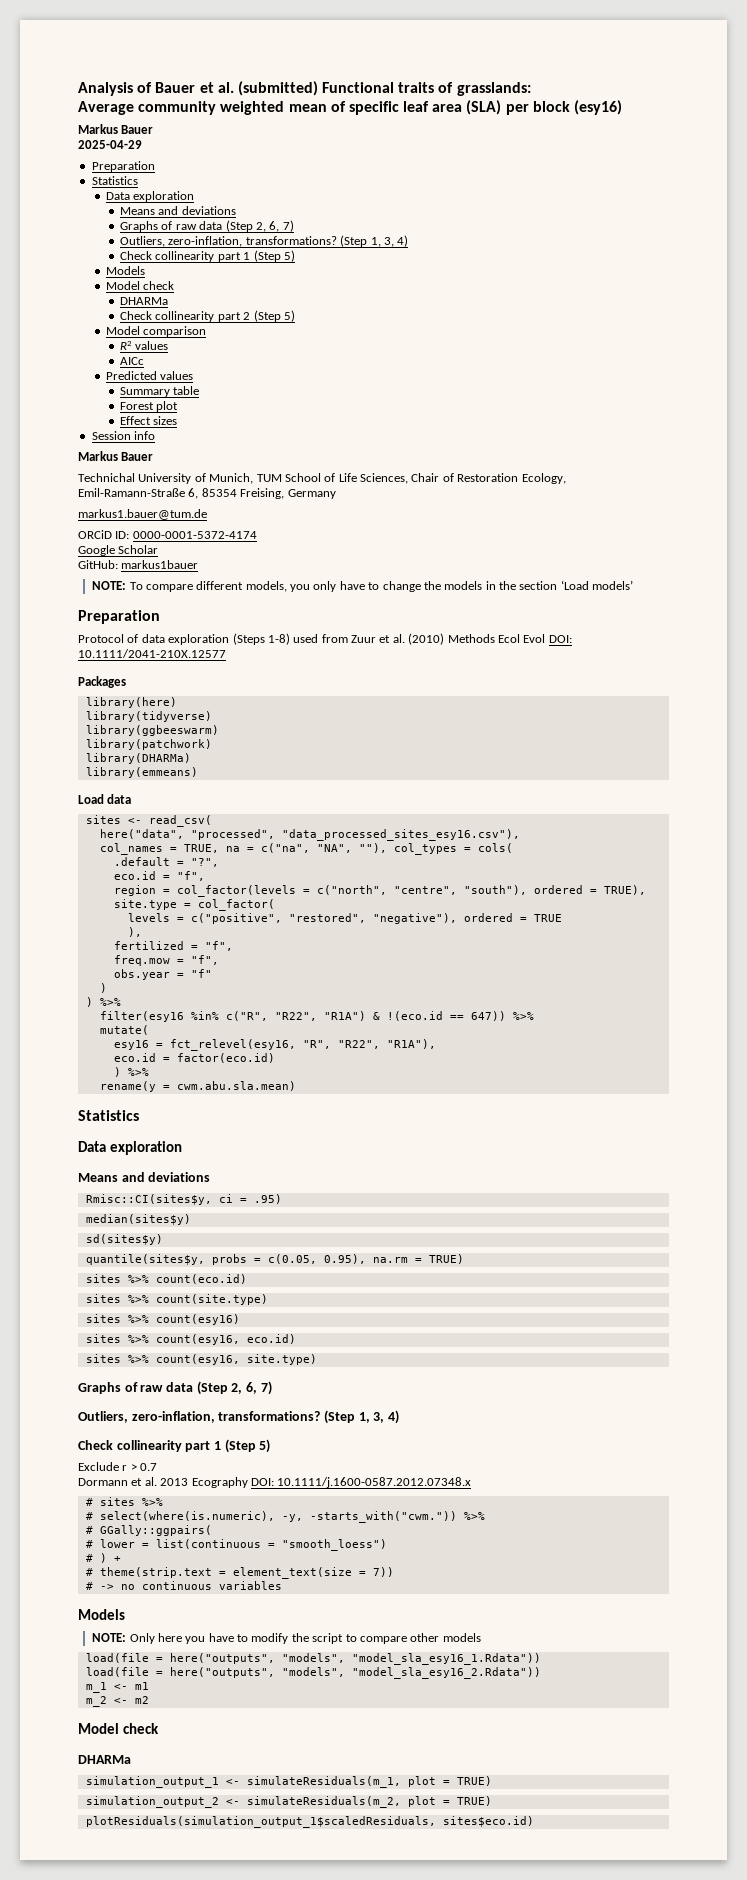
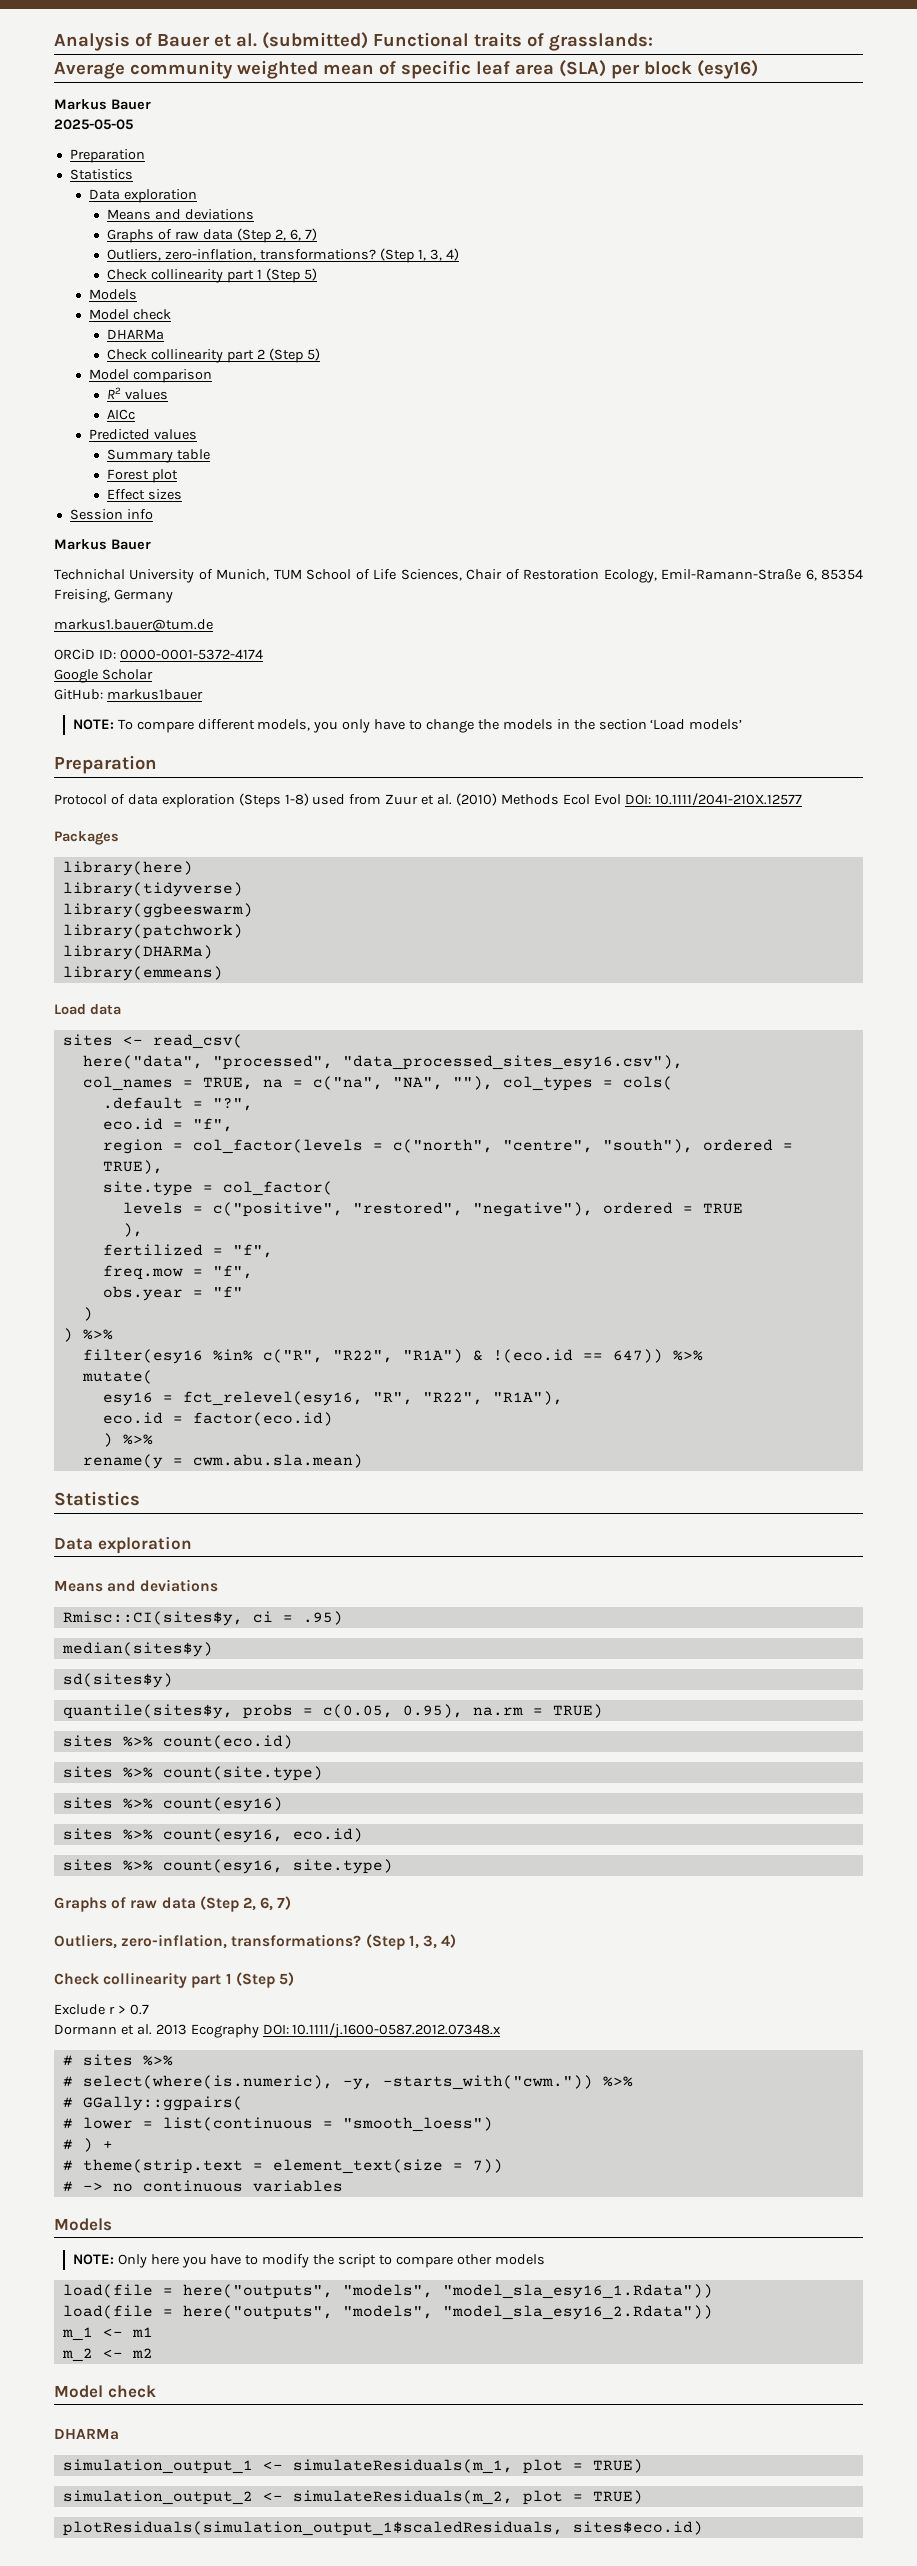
- 2025-04-29
+ 2025-05-05

